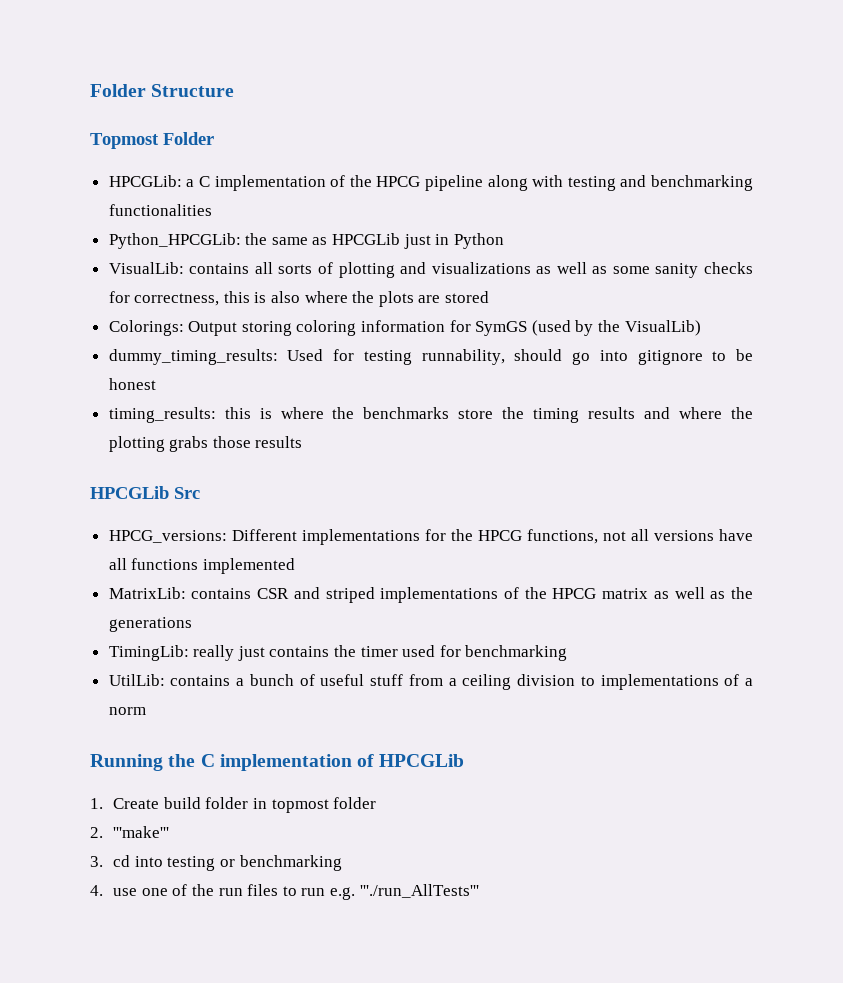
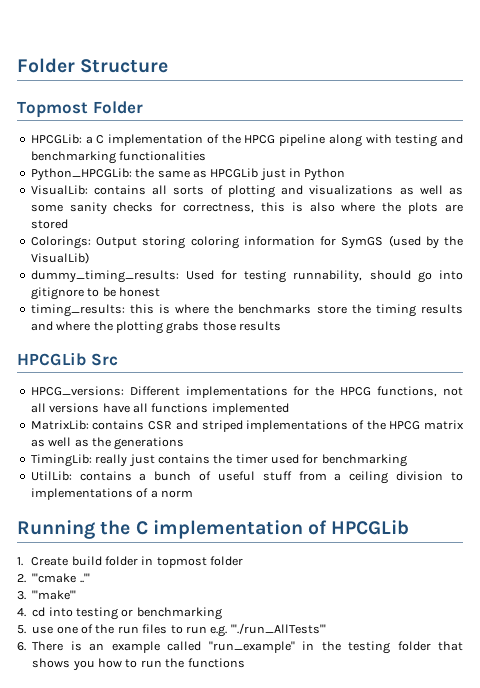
- 2. '''make'''
+ 2. '''cmake ..'''
+ 3. '''make'''
- 3. cd into testing or benchmarking
+ 4. cd into testing or benchmarking
- 4. use one of the run files to run e.g. '''./run_AllTests'''
+ 5. use one of the run files to run e.g. '''./run_AllTests'''
+ 6. There is an example called "run_example" in the testing folder that shows you how to run the functions

